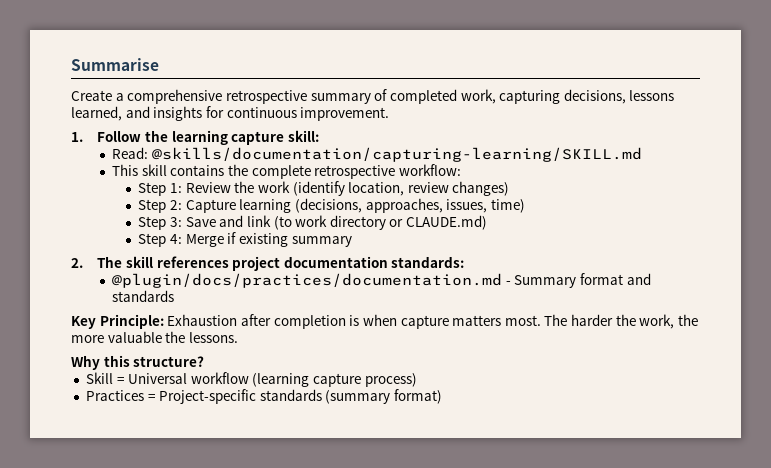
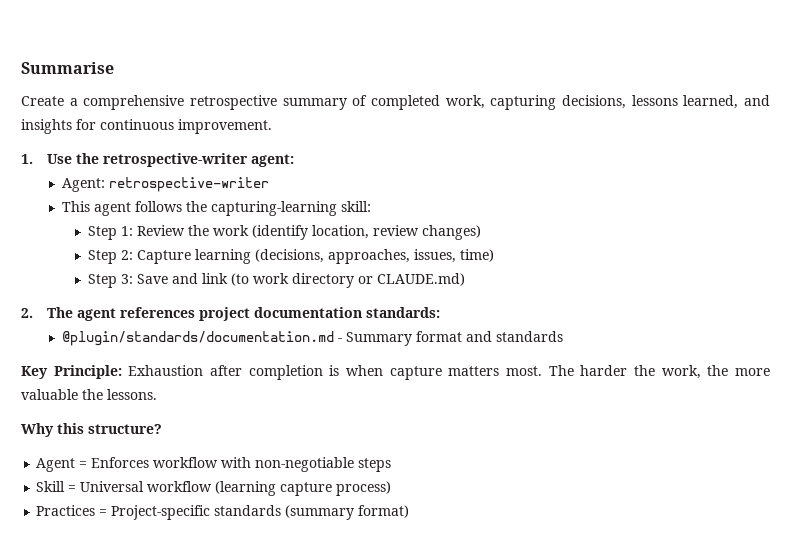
- 1. Follow the learning capture skill:
- Read: @skills/documentation/capturing-learning/SKILL.md
- This skill contains the complete retrospective workflow:
+ 1. Use the retrospective-writer agent:
+ Agent: retrospective-writer
+ This agent follows the capturing-learning skill:
- Step 4: Merge if existing summary
- 2. The skill references project documentation standards:
+ 2. The agent references project documentation standards:
- @plugin/docs/practices/documentation.md - Summary format and standards
+ @plugin/standards/documentation.md - Summary format and standards
+ Agent = Enforces workflow with non-negotiable steps

